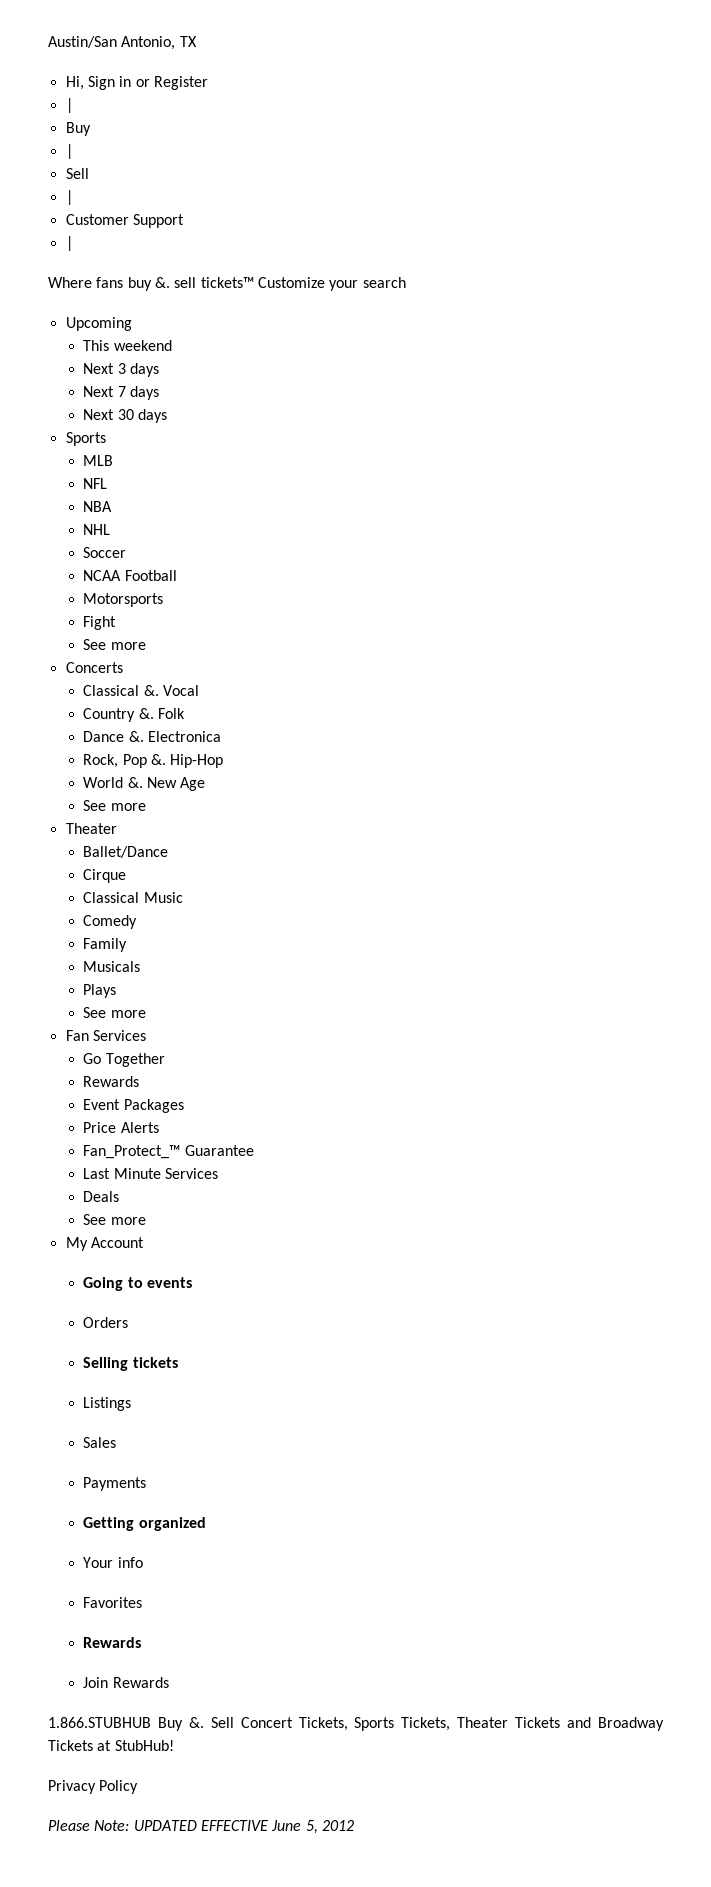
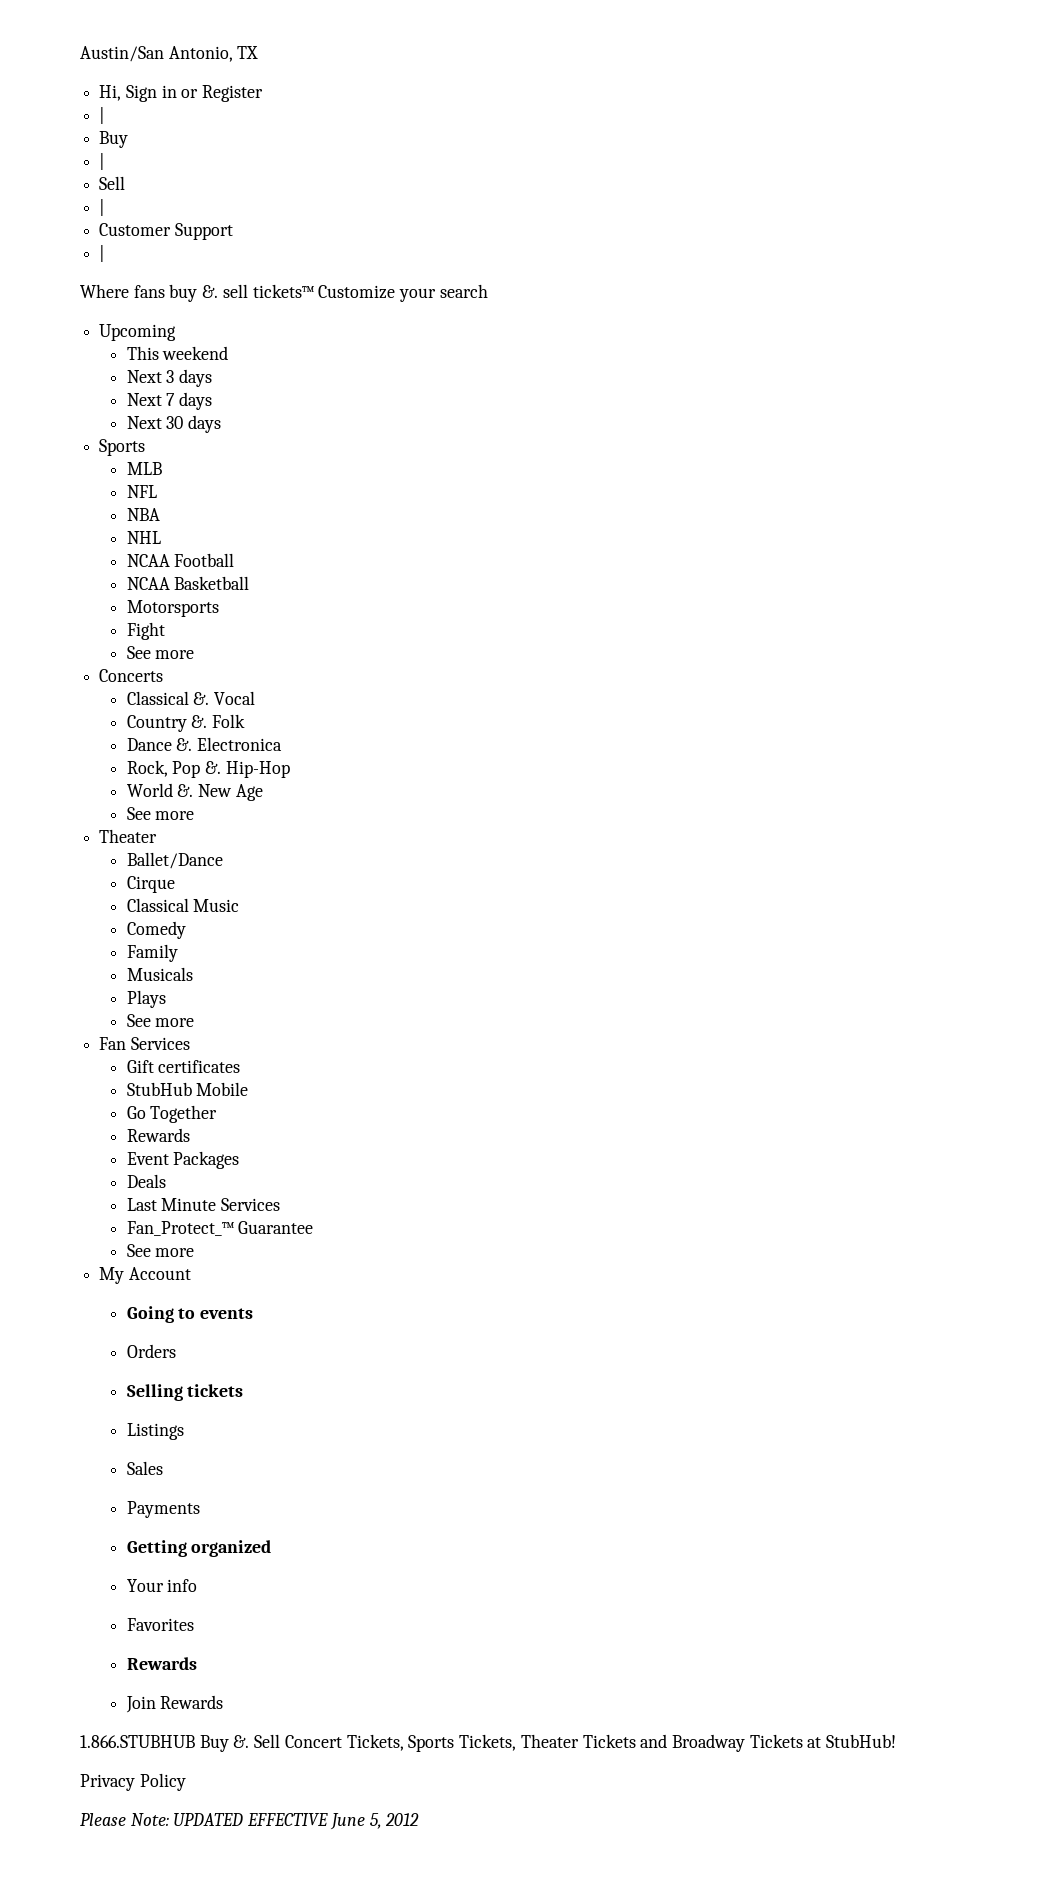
- Soccer
  NCAA Football
+ NCAA Basketball
+ Gift certificates
+ StubHub Mobile
- Price Alerts
- Fan_Protect_™ Guarantee
+ Deals
- Deals
+ Fan_Protect_™ Guarantee

